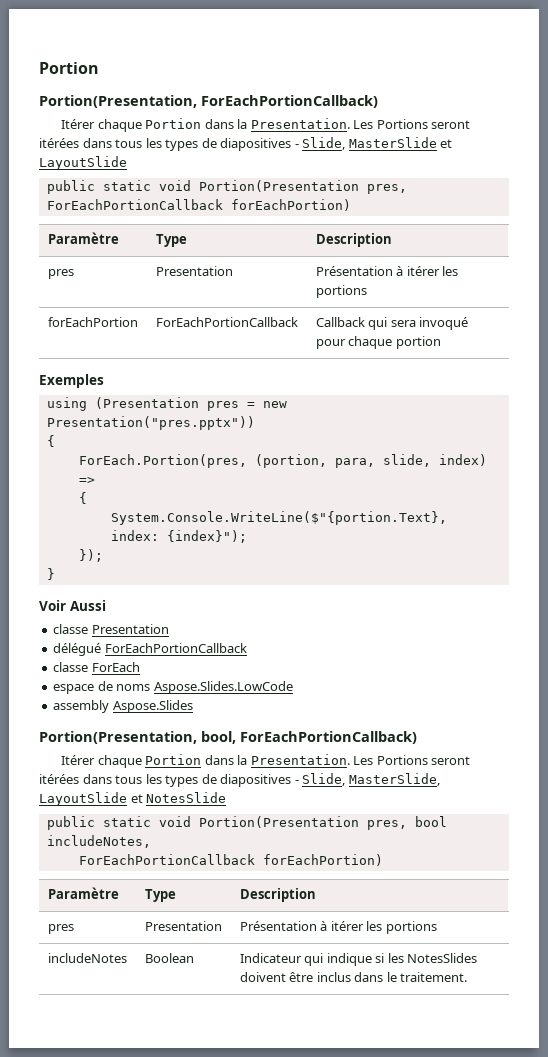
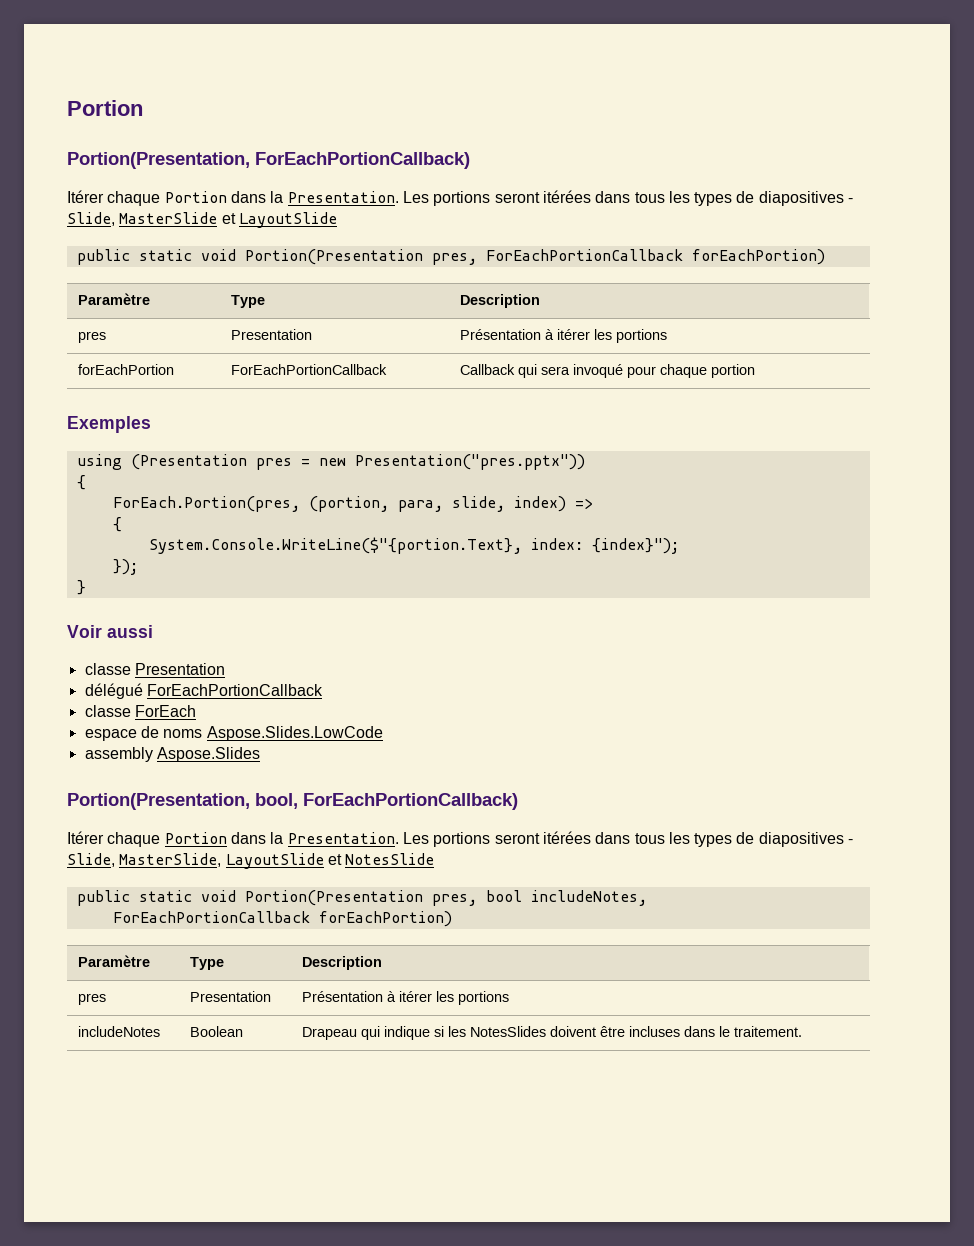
- Les Portions seront itérées dans tous les types de diapositives - Slide, MasterSlide et LayoutSlide
+ Les portions seront itérées dans tous les types de diapositives - Slide, MasterSlide et LayoutSlide
- Voir Aussi
+ Voir aussi
- Les Portions seront itérées dans tous les types de diapositives - Slide, MasterSlide, LayoutSlide et NotesSlide
+ Les portions seront itérées dans tous les types de diapositives - Slide, MasterSlide, LayoutSlide et NotesSlide
- includeNotes | Boolean | Indicateur qui indique si les NotesSlides doivent être inclus dans le traitement.
+ includeNotes | Boolean | Drapeau qui indique si les NotesSlides doivent être incluses dans le traitement.

